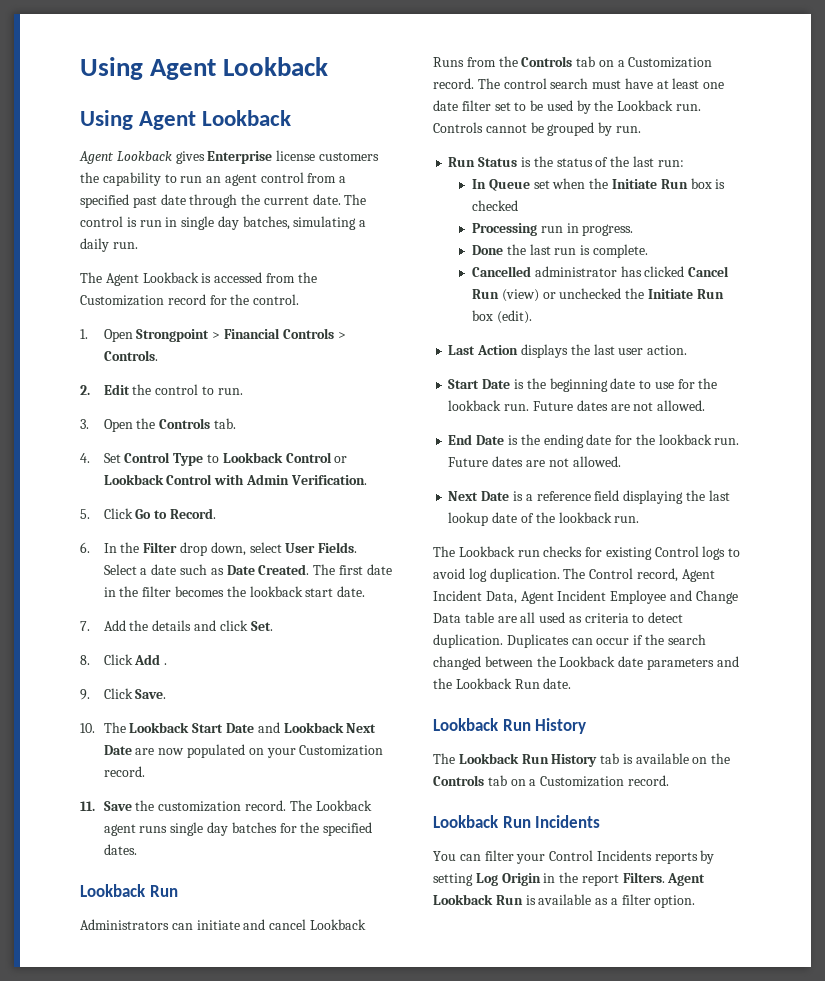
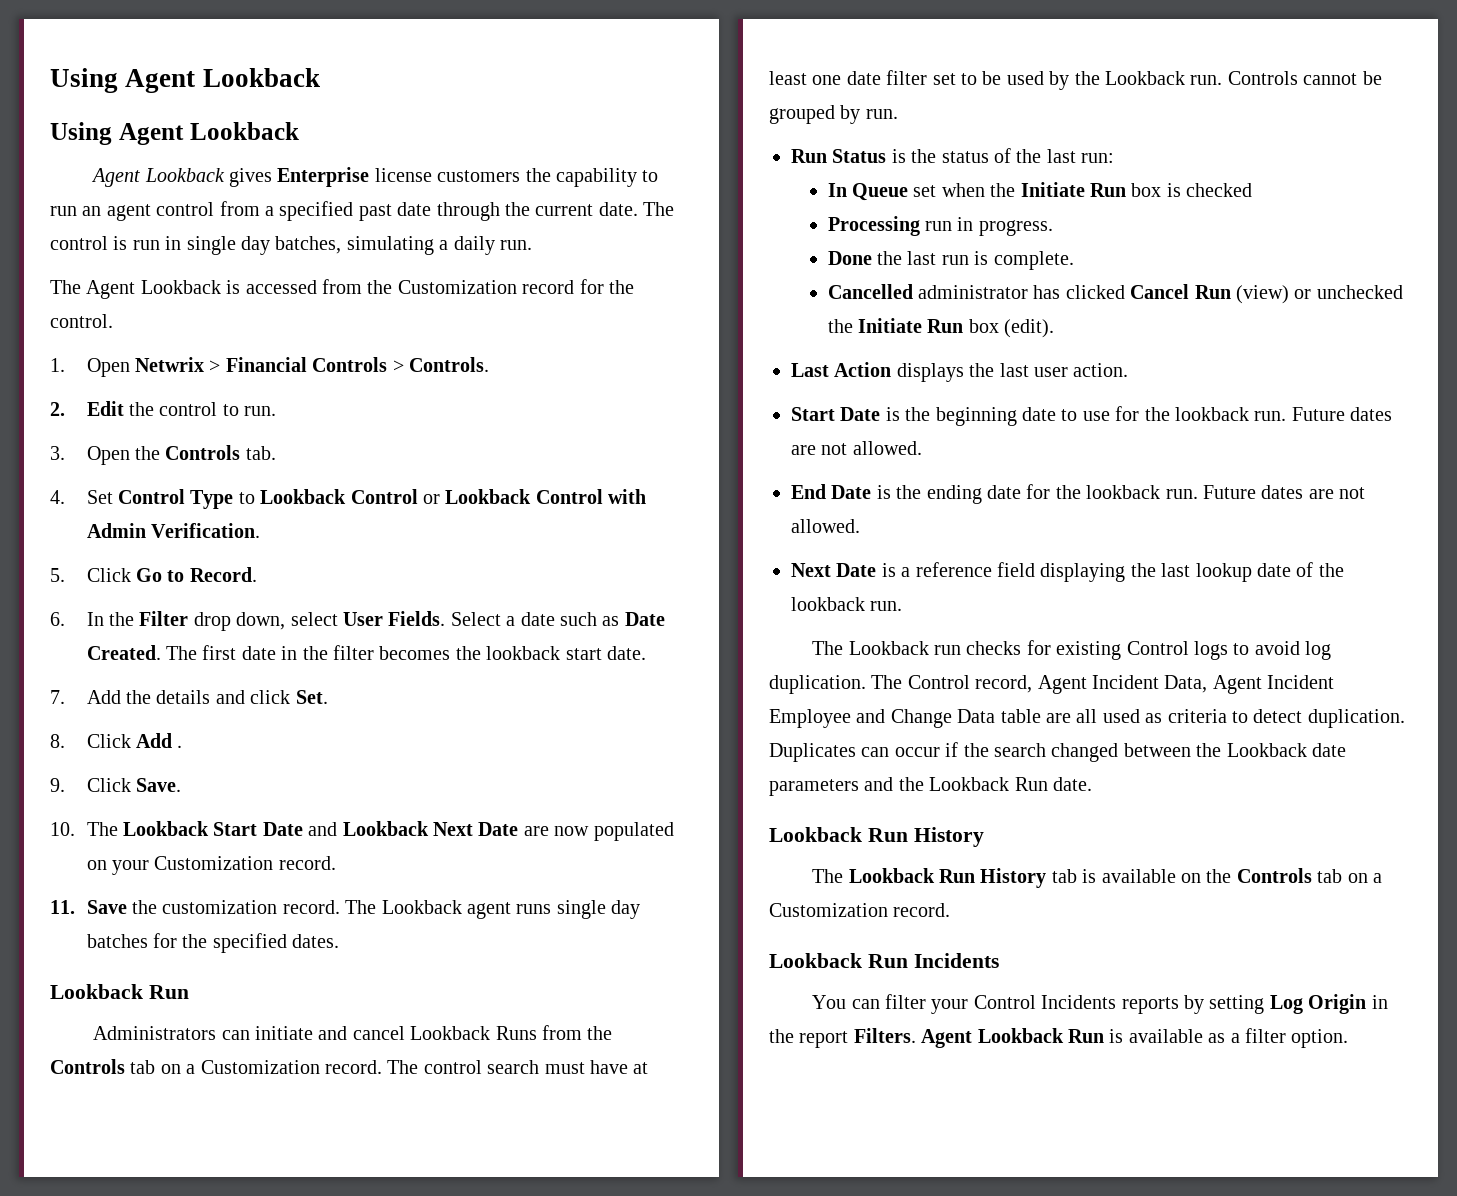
- 1. Open Strongpoint > Financial Controls > Controls.
+ 1. Open Netwrix > Financial Controls > Controls.

